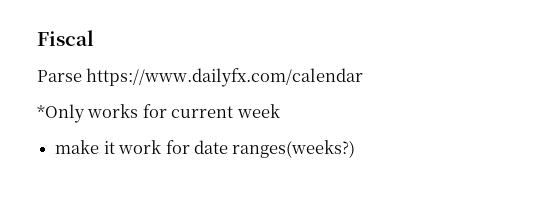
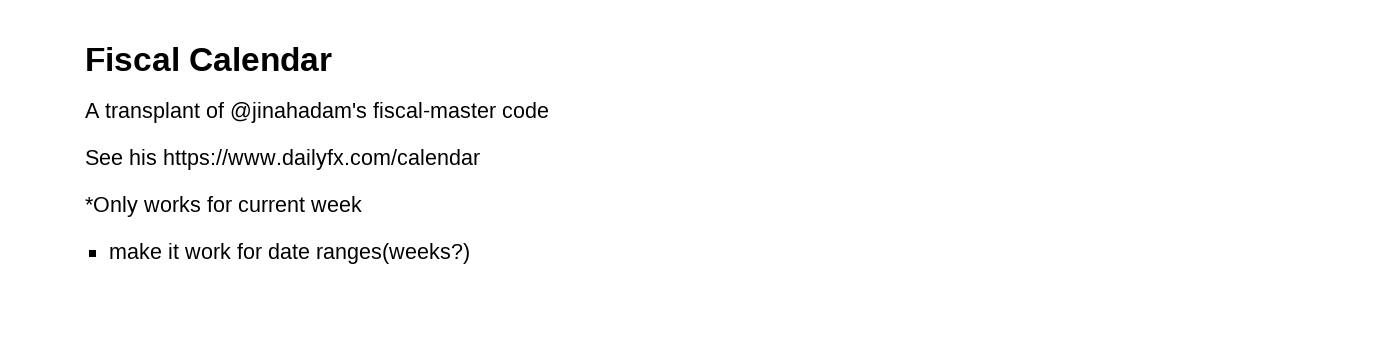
- Fiscal
- Parse https://www.dailyfx.com/calendar
+ Fiscal Calendar
+ A transplant of @jinahadam's fiscal-master code
+ See his https://www.dailyfx.com/calendar

